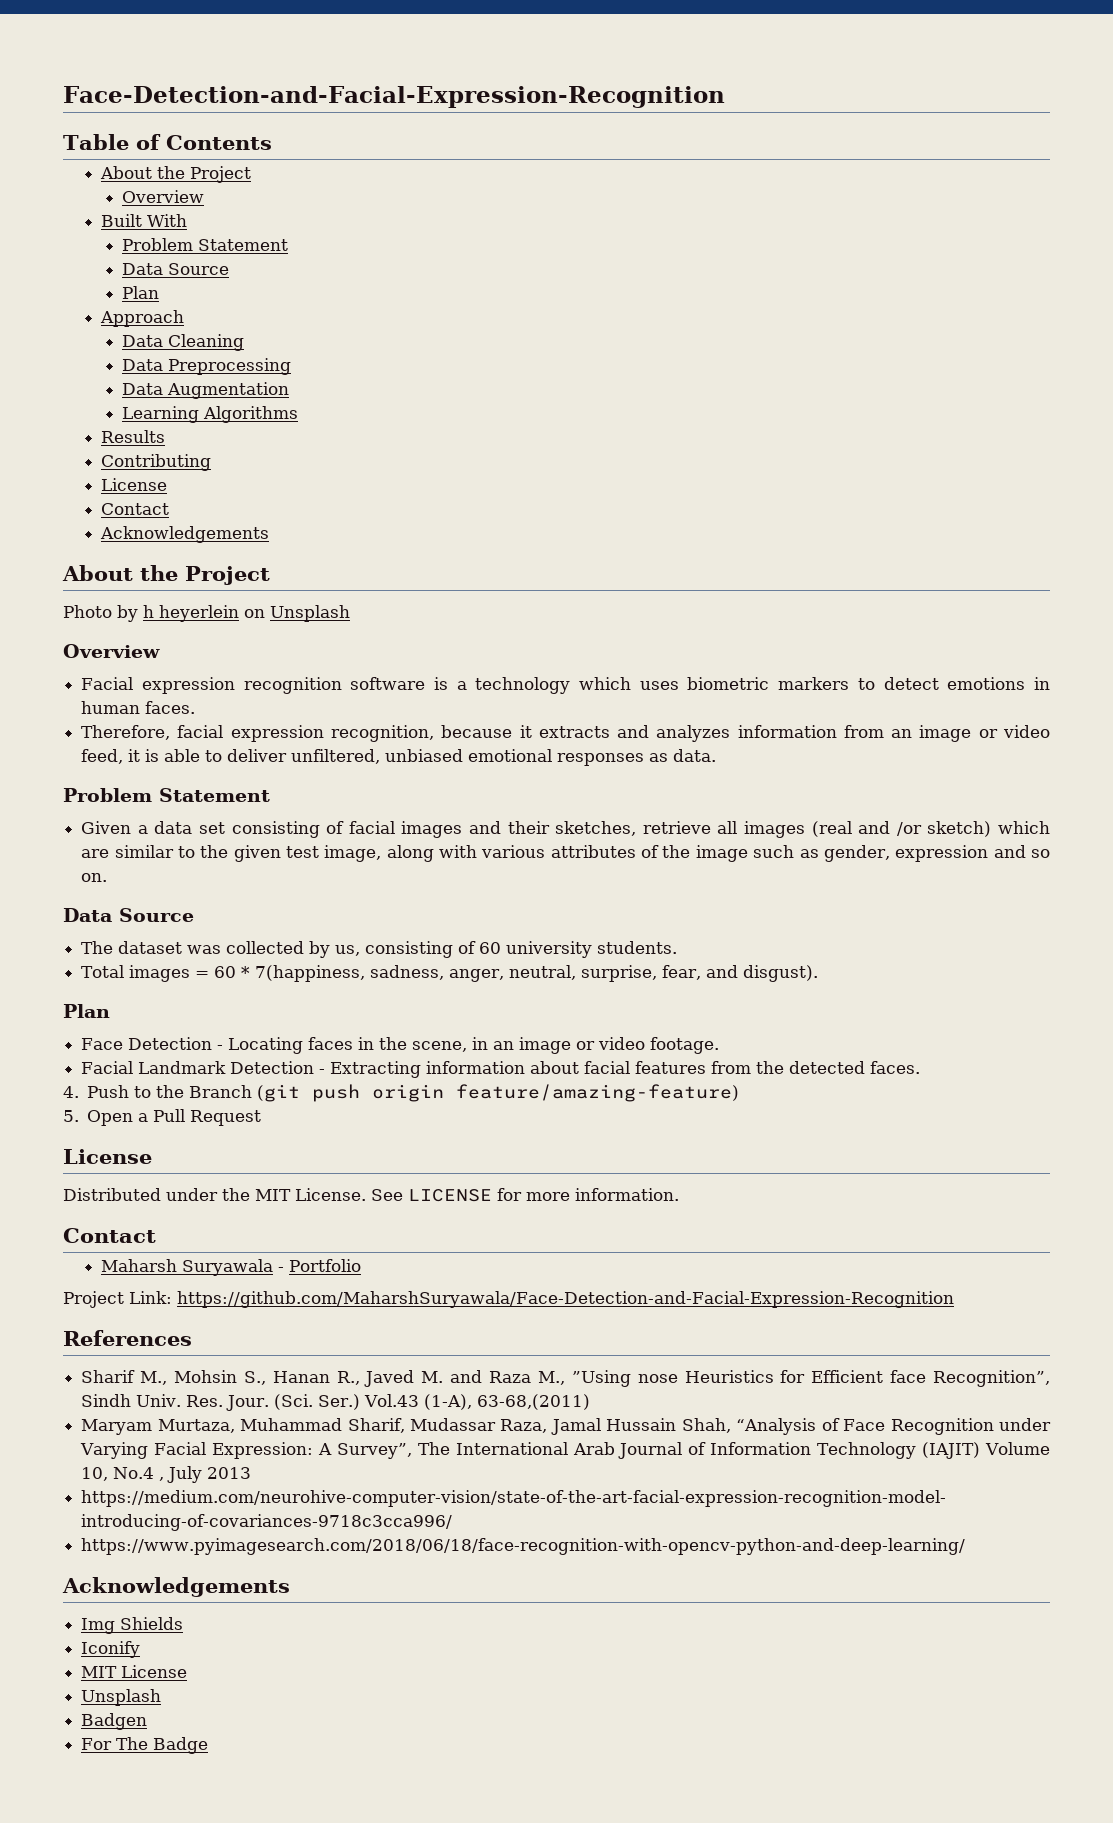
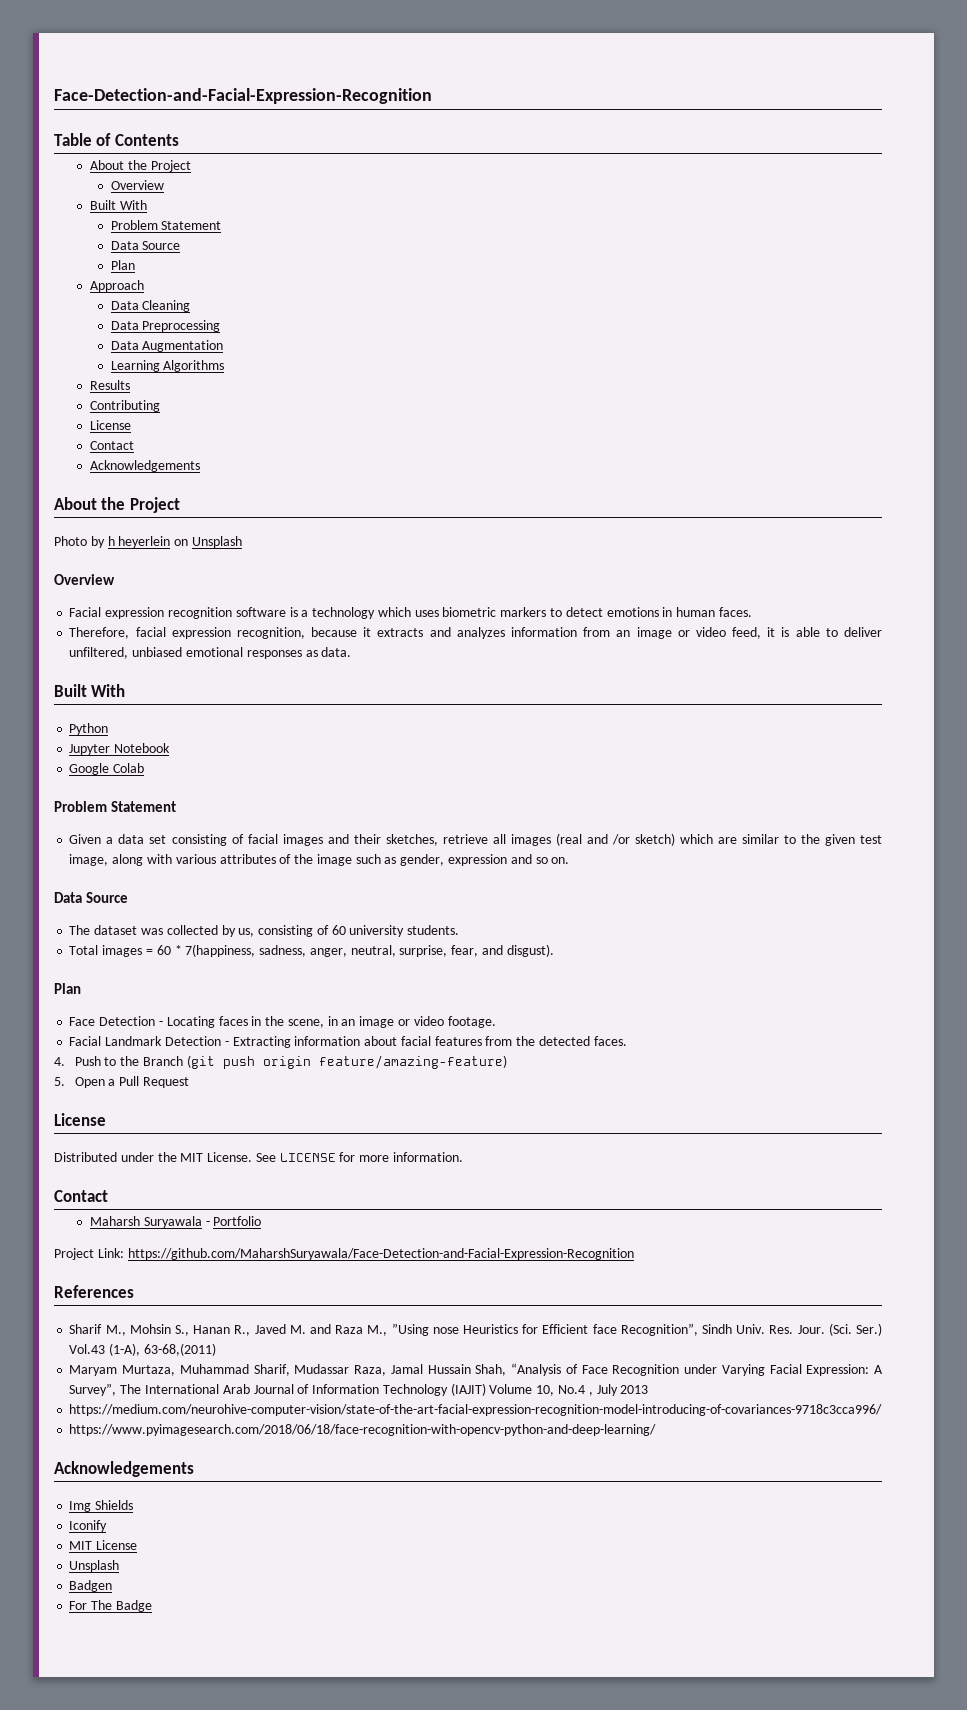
  Therefore, facial expression recognition, because it extracts and analyzes information from an image or video feed, it is able to deliver unfiltered, unbiased emotional responses as data.
+ Built With
+ Python
+ Jupyter Notebook
+ Google Colab

